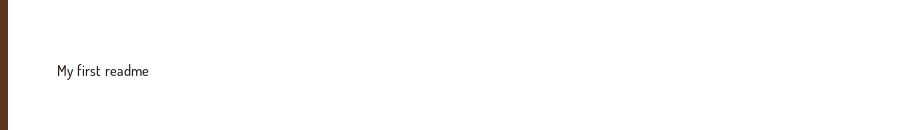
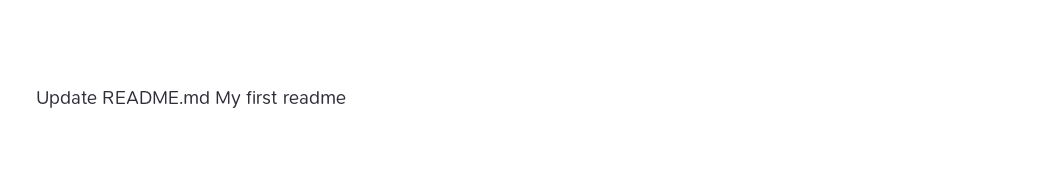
- My first readme
+ Update README.md My first readme

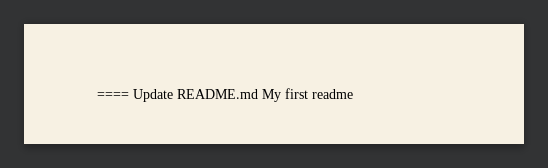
- Update README.md My first readme
+ ==== Update README.md My first readme

